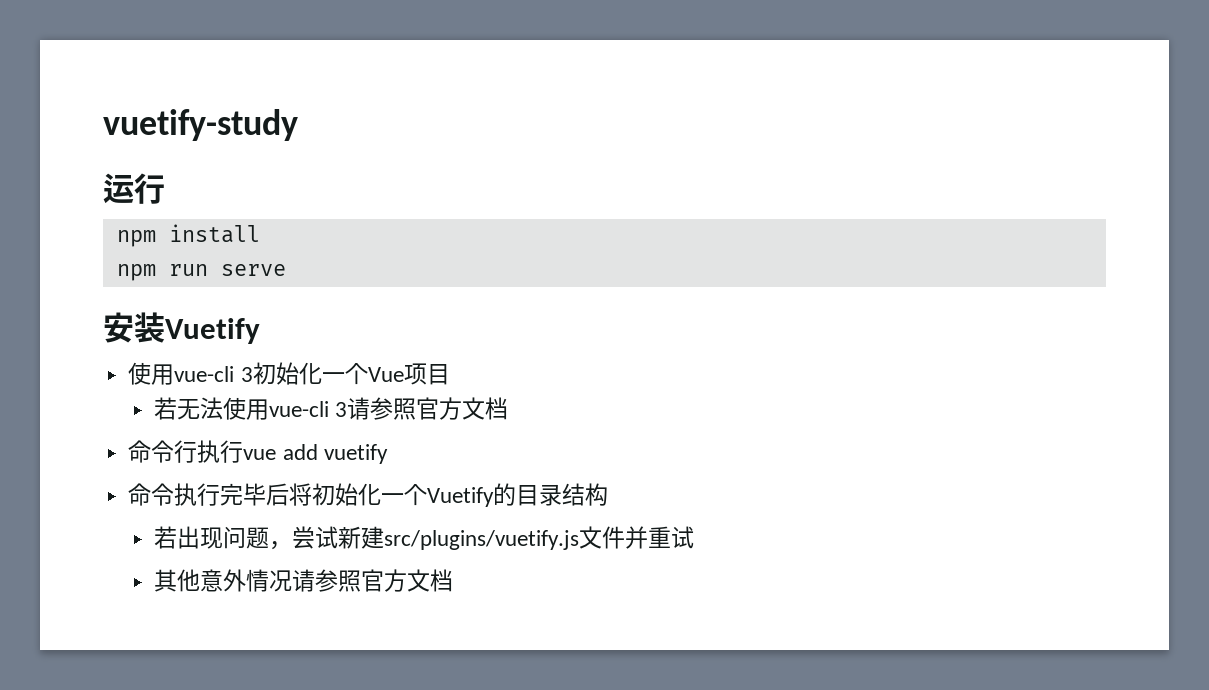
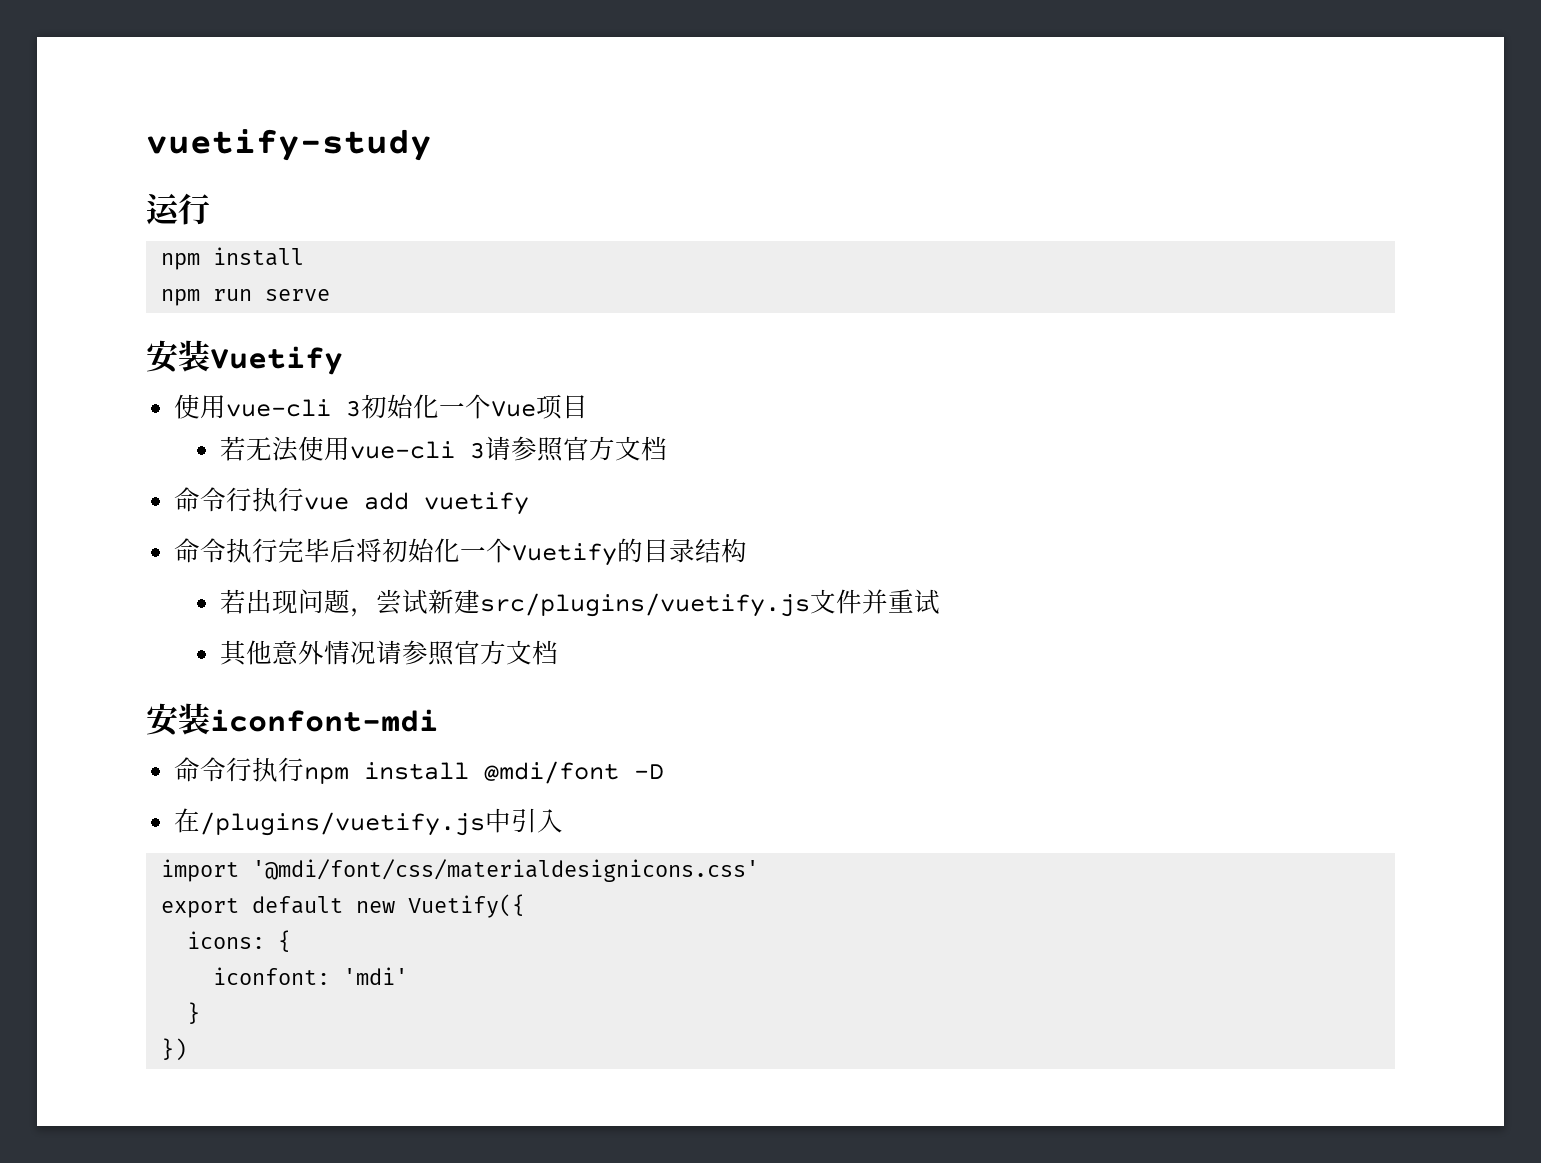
+ 安装iconfont-mdi
+ 命令行执行npm install @mdi/font -D
+ 在/plugins/vuetify.js中引入
+ import '@mdi/font/css/materialdesignicons.css'
+ export default new Vuetify({
+ icons: {
+ iconfont: 'mdi'
+ }
+ })

